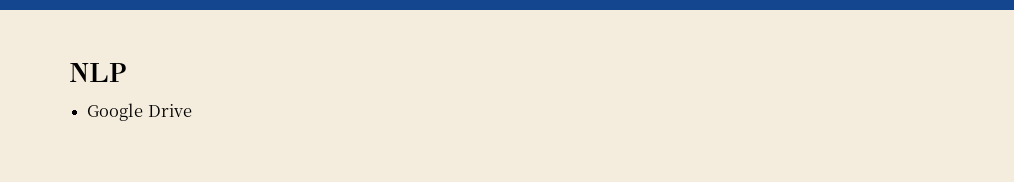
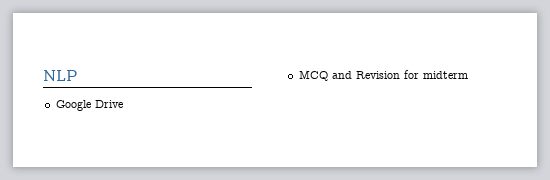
+ MCQ and Revision for midterm

